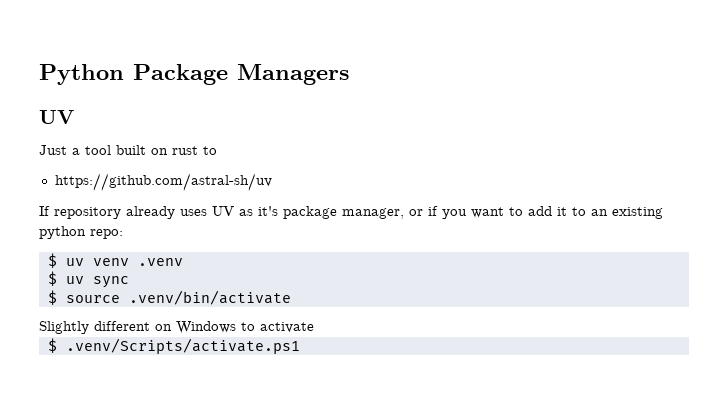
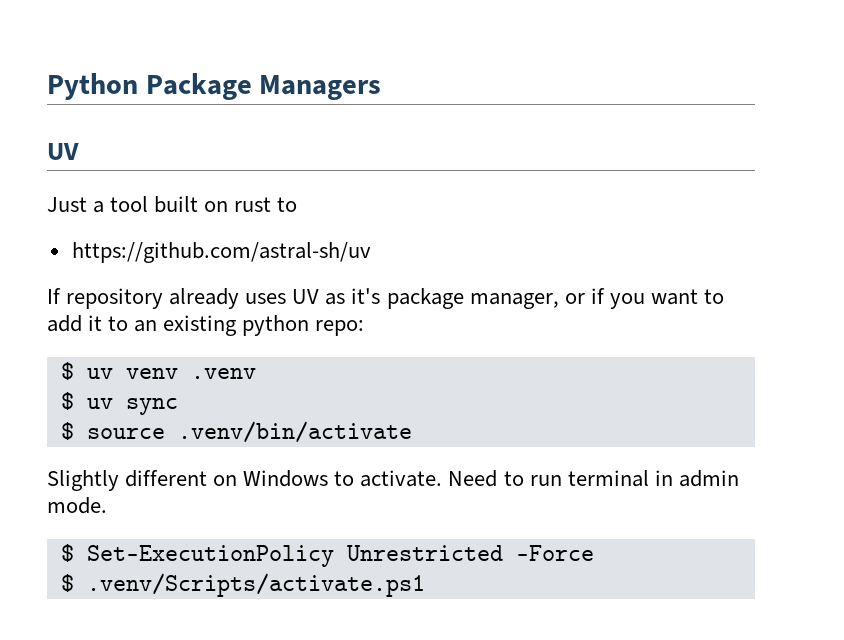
- Slightly different on Windows to activate
+ Slightly different on Windows to activate. Need to run terminal in admin mode.
+ $ Set-ExecutionPolicy Unrestricted -Force

